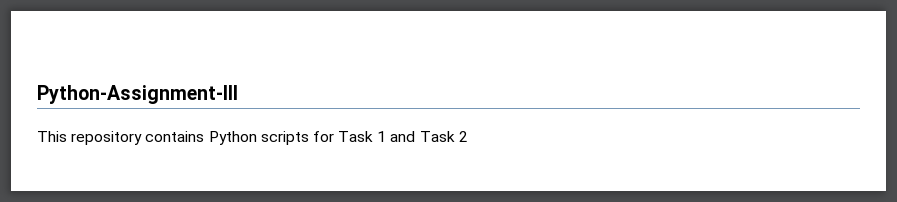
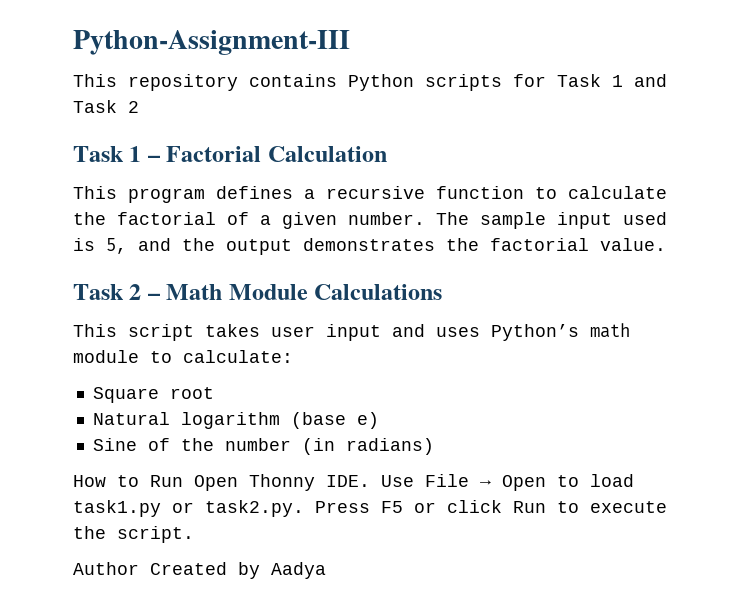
+ Task 1 – Factorial Calculation
+ This program defines a recursive function to calculate the factorial of a given number. The sample input used is 5, and the output demonstrates the factorial value.
+ Task 2 – Math Module Calculations
+ This script takes user input and uses Python’s math module to calculate:
+ Square root
+ Natural logarithm (base e)
+ Sine of the number (in radians)
+ How to Run Open Thonny IDE. Use File → Open to load task1.py or task2.py. Press F5 or click Run to execute the script.
+ Author Created by Aadya

